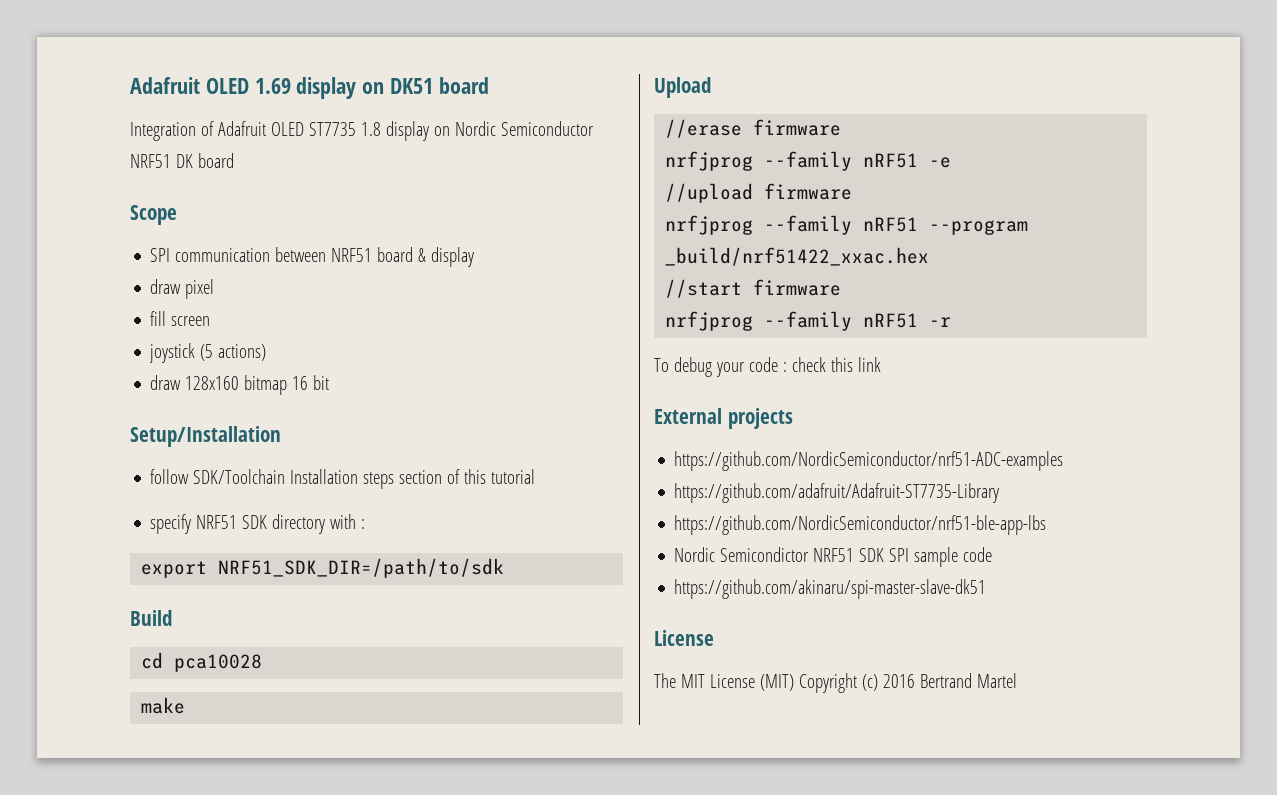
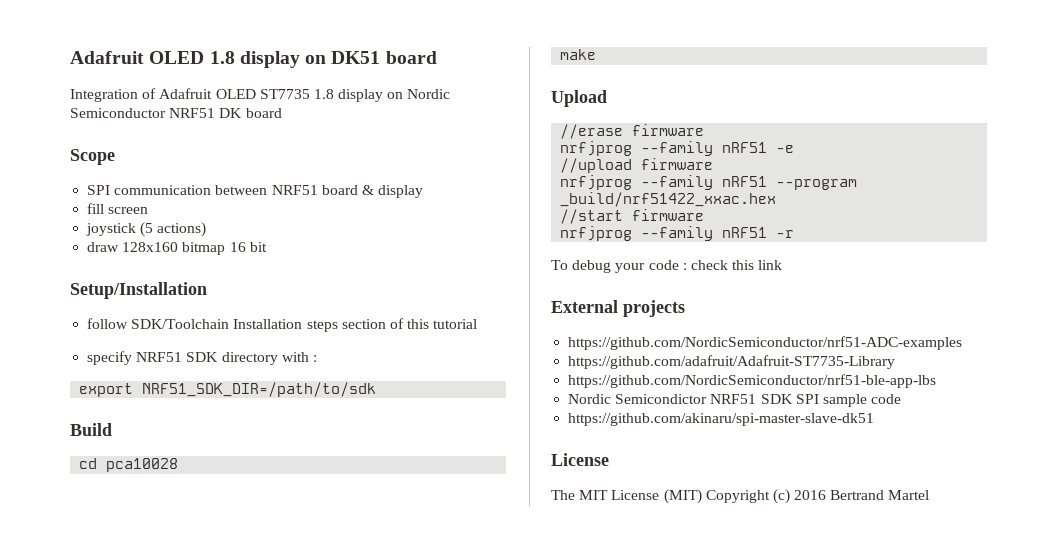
- Adafruit OLED 1.69 display on DK51 board
+ Adafruit OLED 1.8 display on DK51 board
- draw pixel

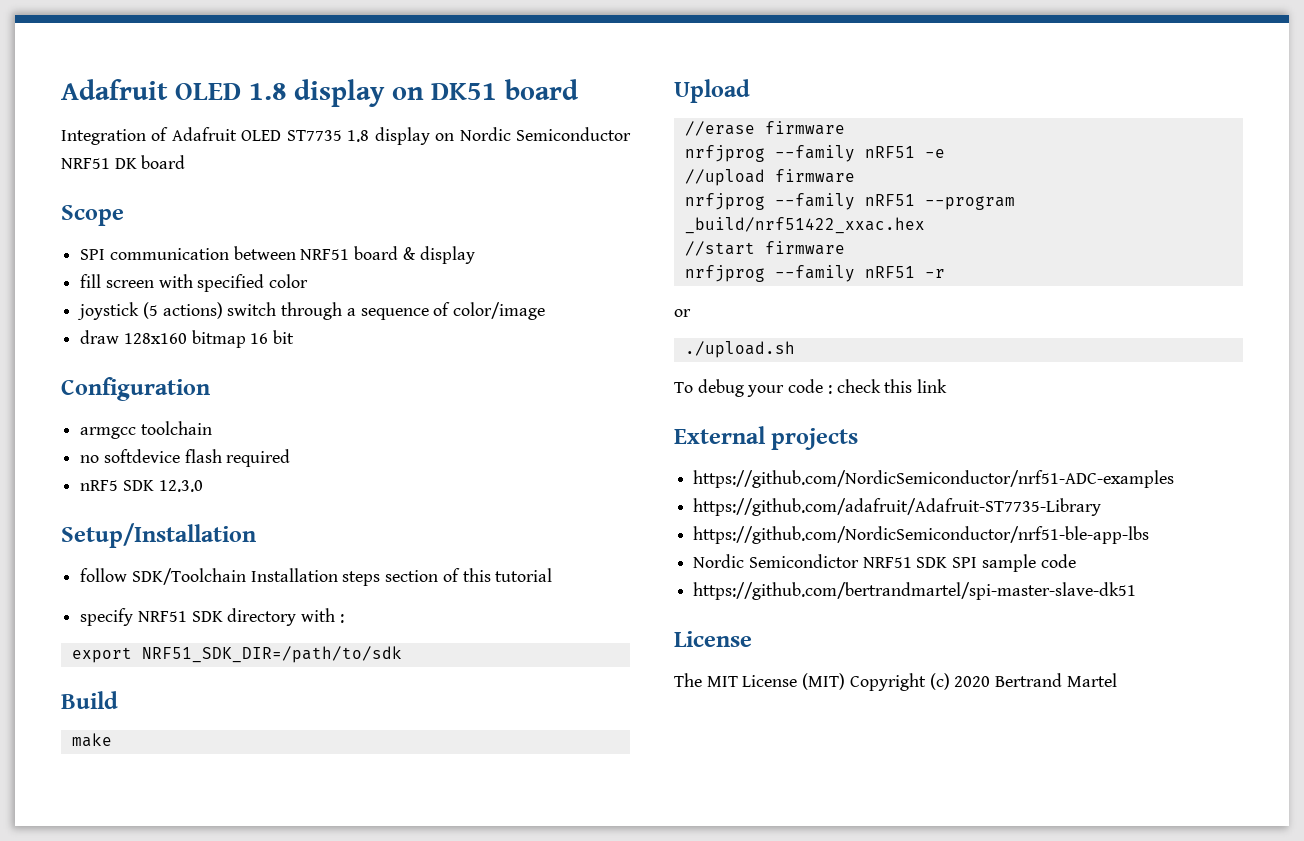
- fill screen
+ fill screen with specified color
- joystick (5 actions)
+ joystick (5 actions) switch through a sequence of color/image
+ Configuration
+ armgcc toolchain
+ no softdevice flash required
+ nRF5 SDK 12.3.0
- cd pca10028
+ or
+ ./upload.sh
- https://github.com/akinaru/spi-master-slave-dk51
+ https://github.com/bertrandmartel/spi-master-slave-dk51
- The MIT License (MIT) Copyright (c) 2016 Bertrand Martel
+ The MIT License (MIT) Copyright (c) 2020 Bertrand Martel

